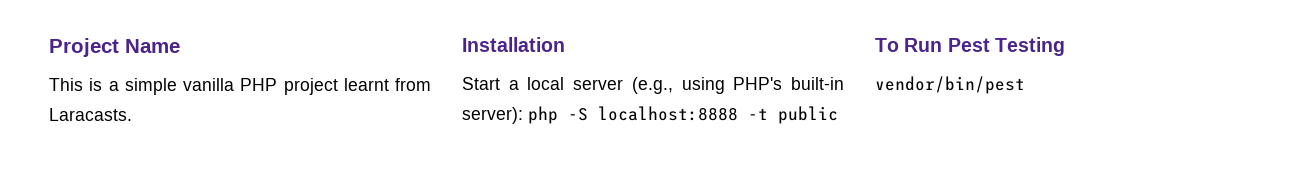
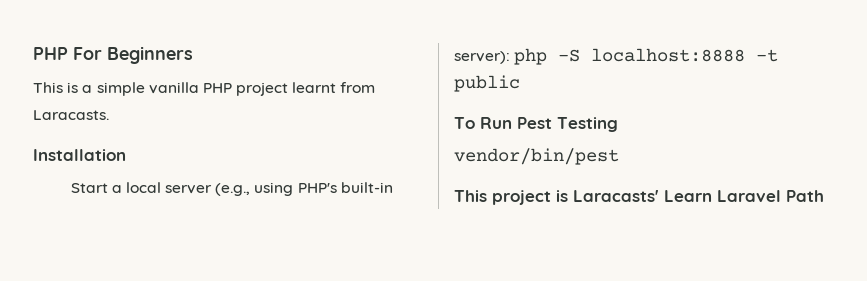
- Project Name
+ PHP For Beginners
+ This project is Laracasts' Learn Laravel Path

